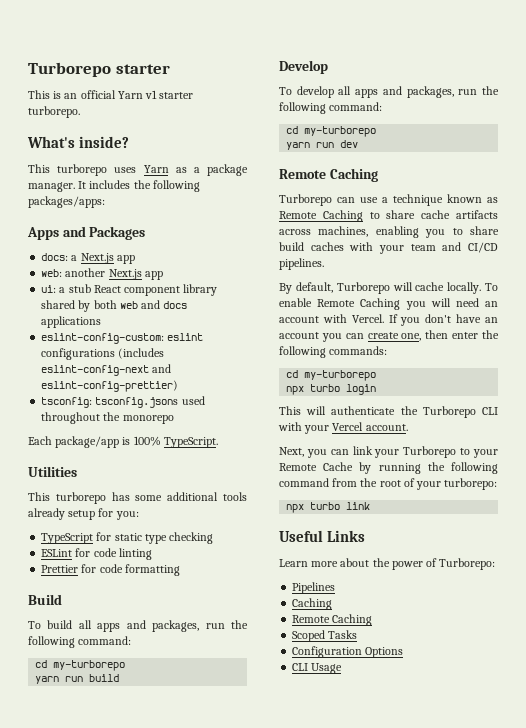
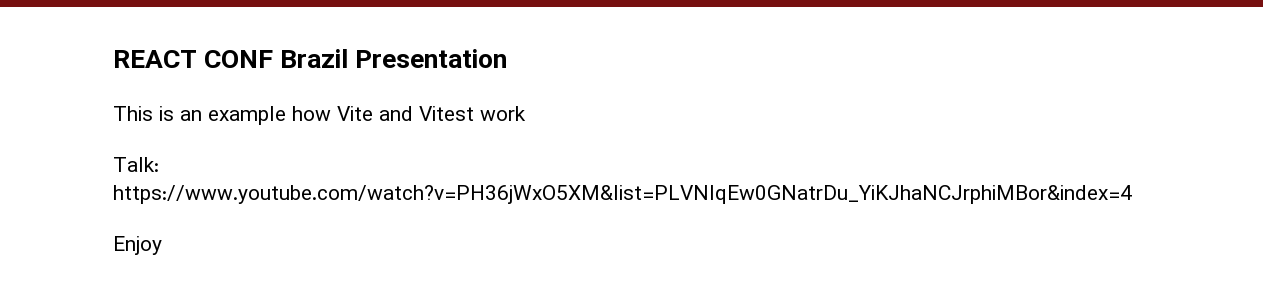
- Turborepo starter
+ REACT CONF Brazil Presentation
- This is an official Yarn v1 starter turborepo.
- What's inside?
- This turborepo uses Yarn as a package manager. It includes the following packages/apps:
- Apps and Packages
- docs: a Next.js app
- web: another Next.js app
- ui: a stub React component library shared by both web and docs applications
- eslint-config-custom: eslint configurations (includes eslint-config-next and eslint-config-prettier)
- tsconfig: tsconfig.jsons used throughout the monorepo
- Each package/app is 100% TypeScript.
- Utilities
- This turborepo has some additional tools already setup for you:
- TypeScript for static type checking
- ESLint for code linting
- Prettier for code formatting
- Build
- To build all apps and packages, run the following command:
- cd my-turborepo
- yarn run build
- Develop
- To develop all apps and packages, run the following command:
- cd my-turborepo
- yarn run dev
- Remote Caching
- Turborepo can use a technique known as Remote Caching to share cache artifacts across machines, enabling you to share build caches with your team and CI/CD pipelines.
- By default, Turborepo will cache locally. To enable Remote Caching you will need an account with Vercel. If you don't have an account you can create one, then enter the following commands:
- cd my-turborepo
- npx turbo login
- This will authenticate the Turborepo CLI with your Vercel account.
- Next, you can link your Turborepo to your Remote Cache by running the following command from the root of your turborepo:
- npx turbo link
- Useful Links
- Learn more about the power of Turborepo:
- Pipelines
- Caching
- Remote Caching
- Scoped Tasks
- Configuration Options
- CLI Usage
+ This is an example how Vite and Vitest work
+ Talk: https://www.youtube.com/watch?v=PH36jWxO5XM&list=PLVNlqEw0GNatrDu_YiKJhaNCJrphiMBor&index=4
+ Enjoy

